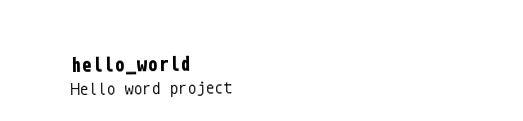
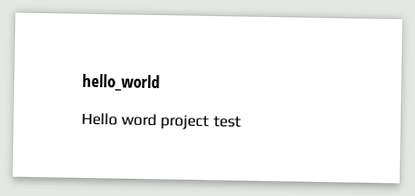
- Hello word project
+ Hello word project test

